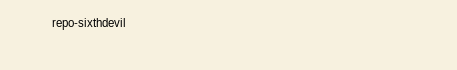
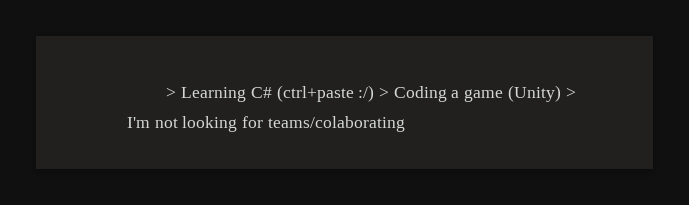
- repo-sixthdevil
+ > Learning C# (ctrl+paste :/) > Coding a game (Unity) > I'm not looking for teams/colaborating

